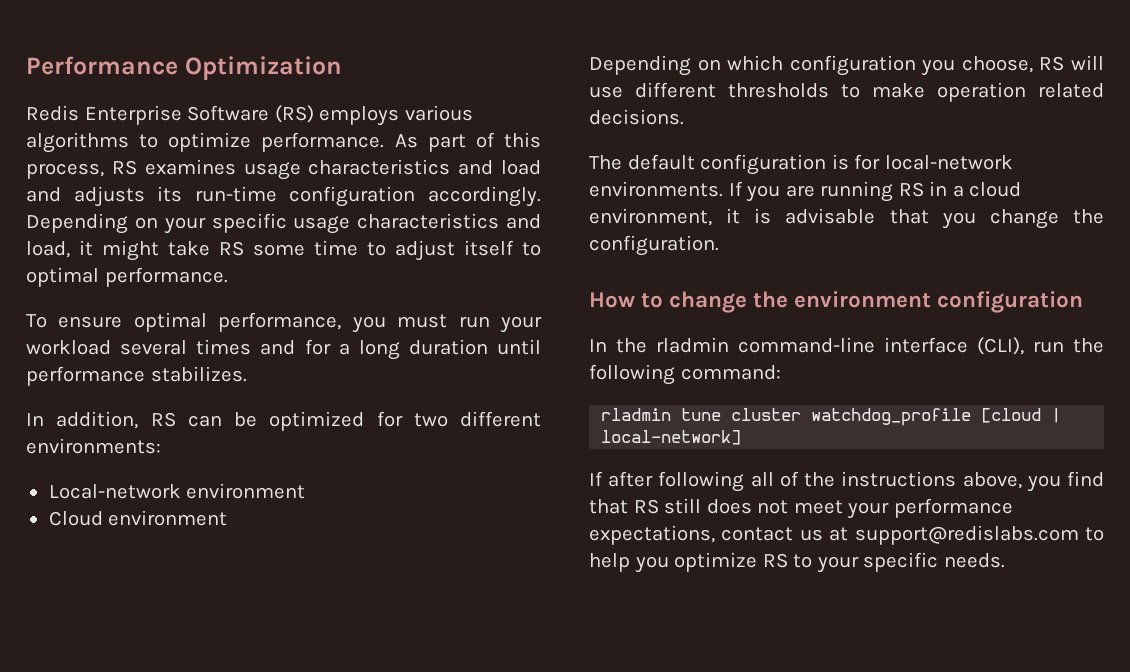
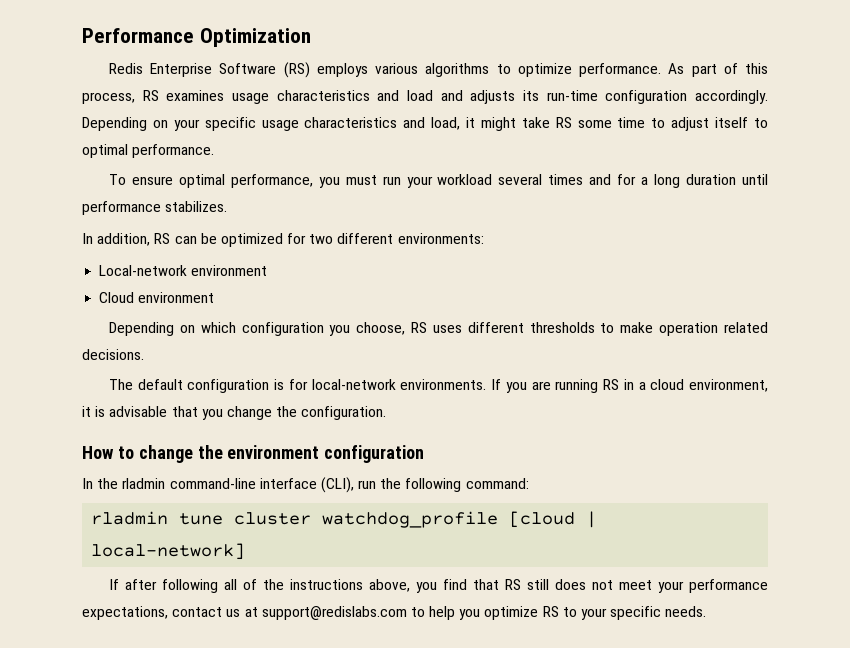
- Depending on which configuration you choose, RS will use different thresholds to make operation related decisions.
+ Depending on which configuration you choose, RS uses different thresholds to make operation related decisions.

